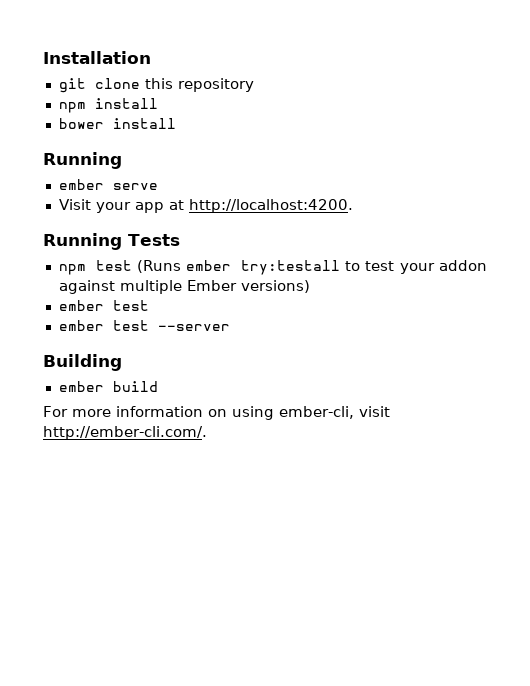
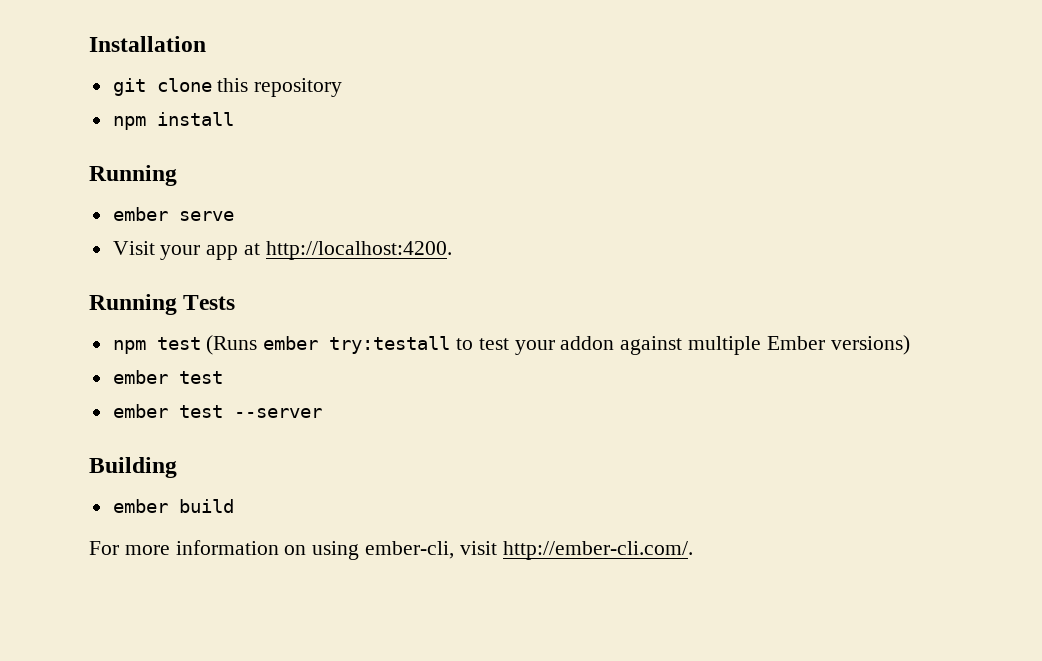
- bower install

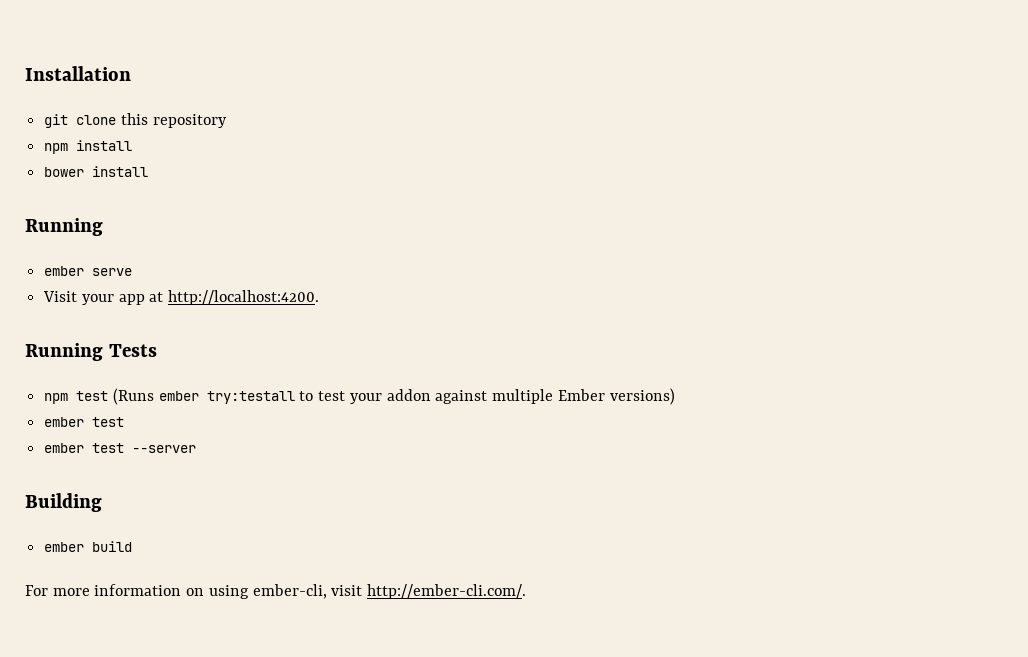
+ bower install

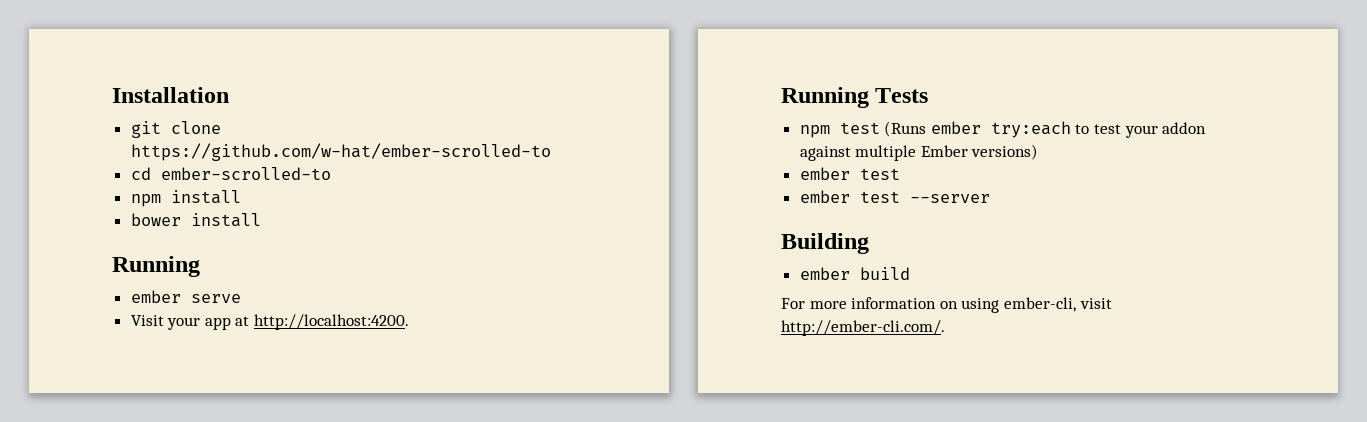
- git clone this repository
+ git clone https://github.com/w-hat/ember-scrolled-to
+ cd ember-scrolled-to
- npm test (Runs ember try:testall to test your addon against multiple Ember versions)
+ npm test (Runs ember try:each to test your addon against multiple Ember versions)

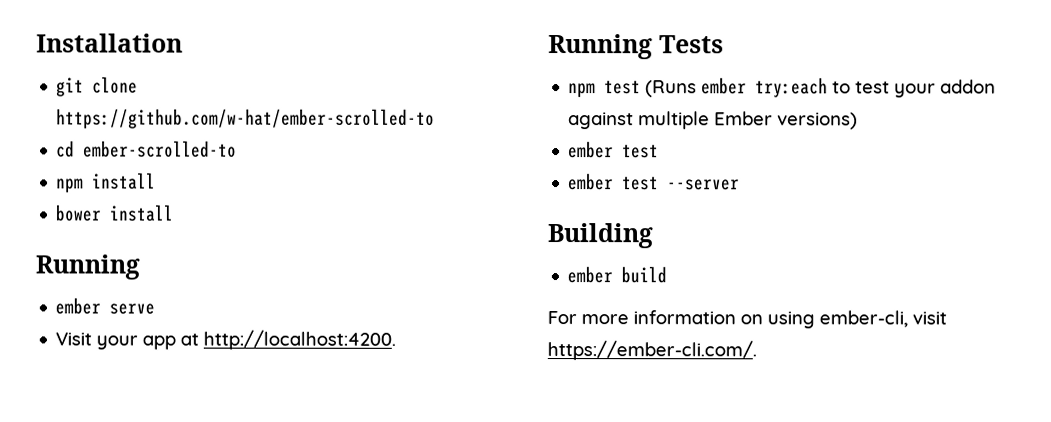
- For more information on using ember-cli, visit http://ember-cli.com/.
+ For more information on using ember-cli, visit https://ember-cli.com/.

